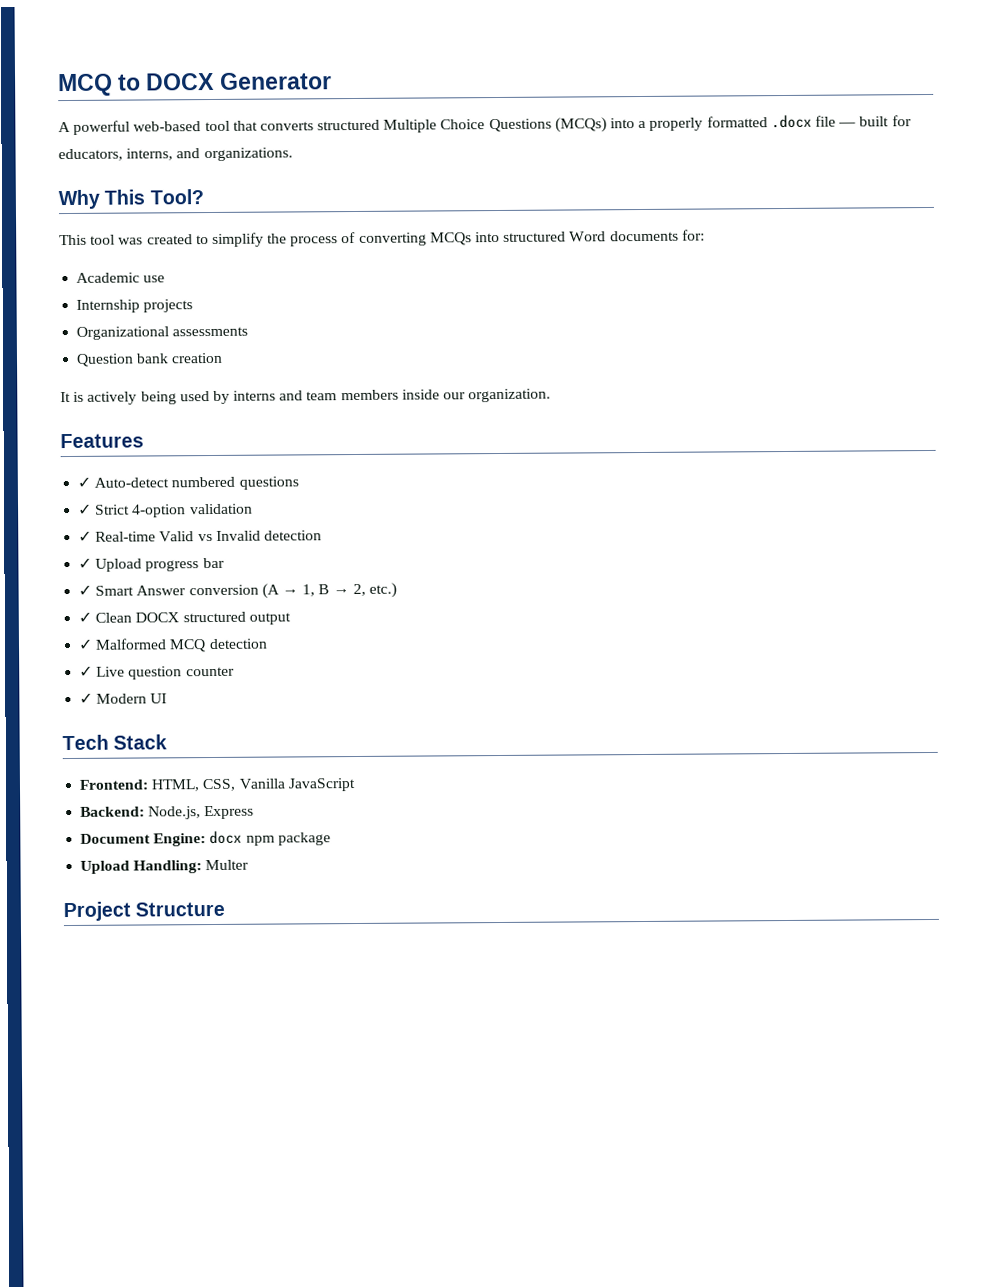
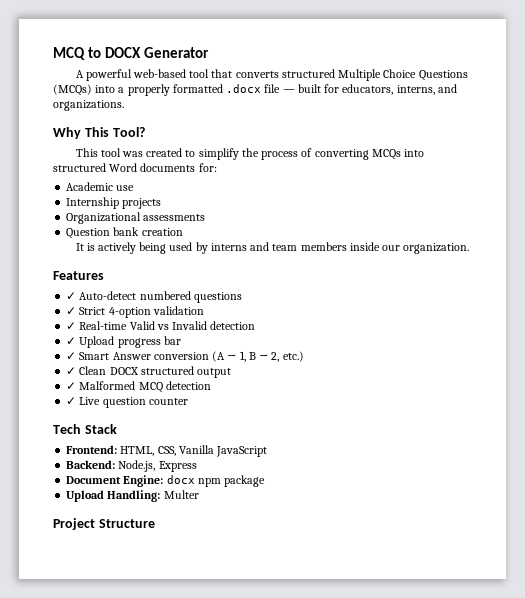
- ✓ Modern UI

